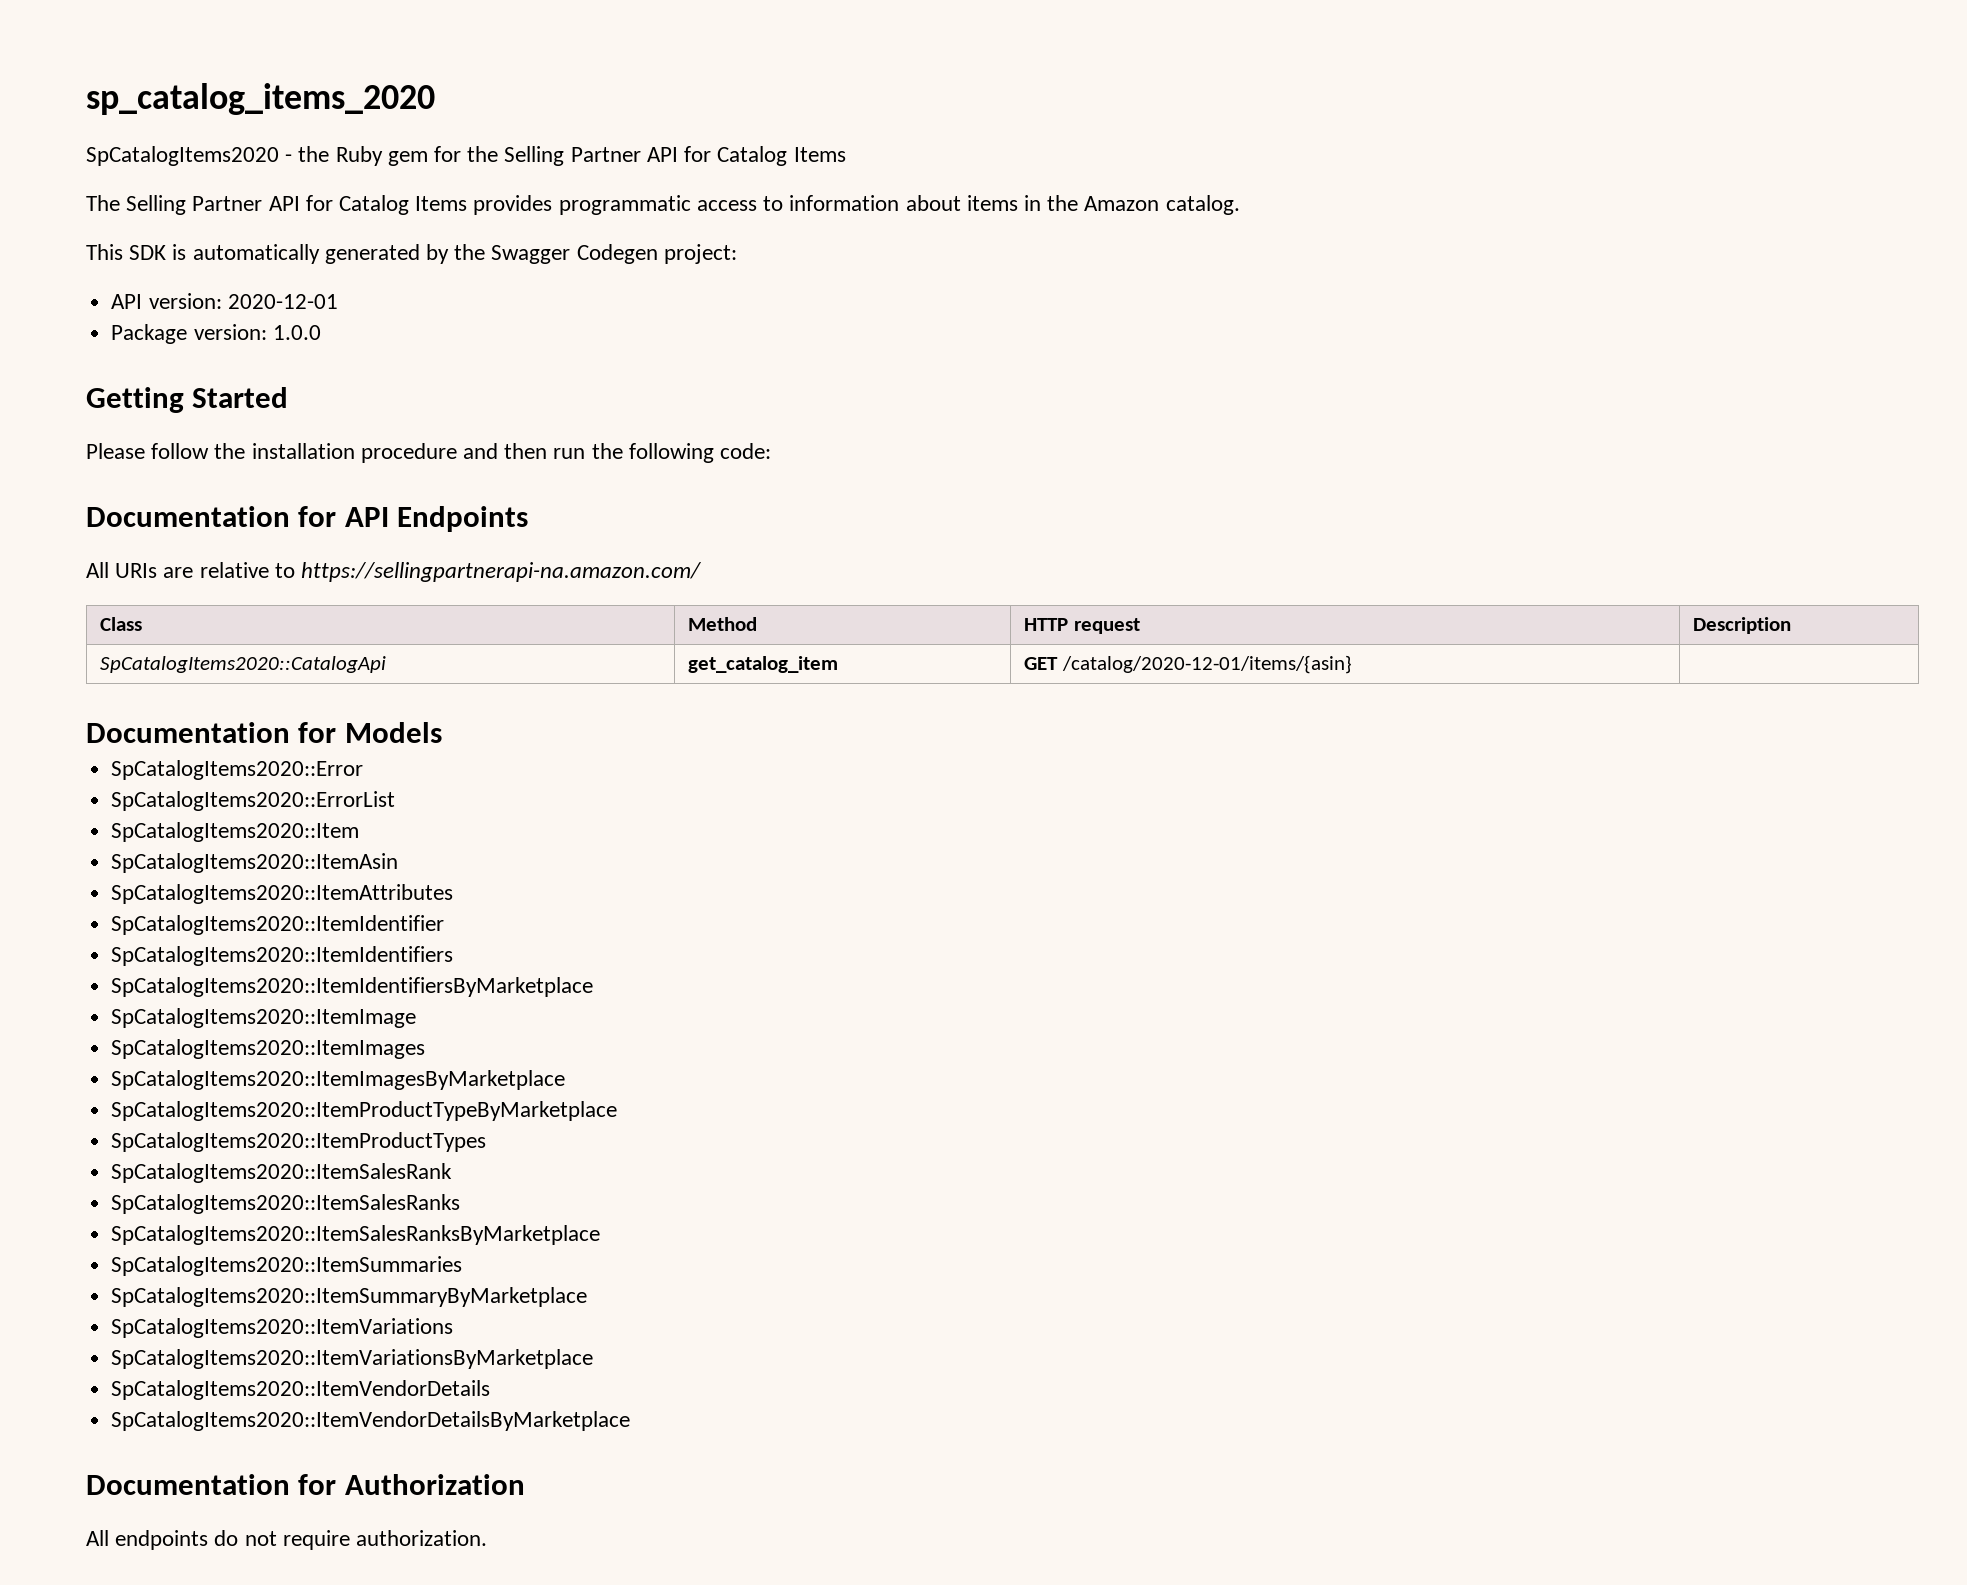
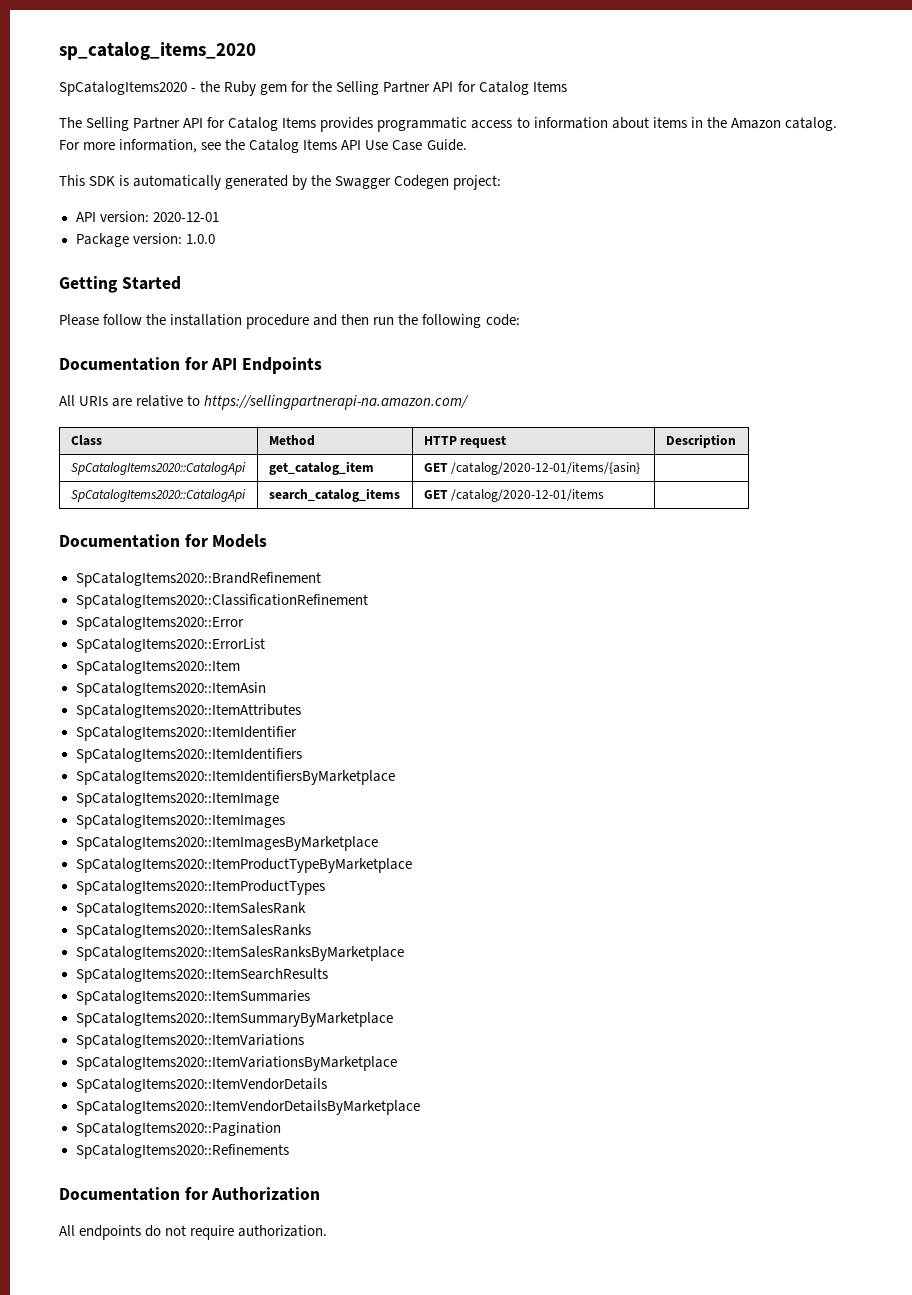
+ For more information, see the Catalog Items API Use Case Guide.
+ SpCatalogItems2020::CatalogApi | search_catalog_items | GET /catalog/2020-12-01/items |
+ SpCatalogItems2020::BrandRefinement
+ SpCatalogItems2020::ClassificationRefinement
+ SpCatalogItems2020::ItemSearchResults
+ SpCatalogItems2020::Pagination
+ SpCatalogItems2020::Refinements

